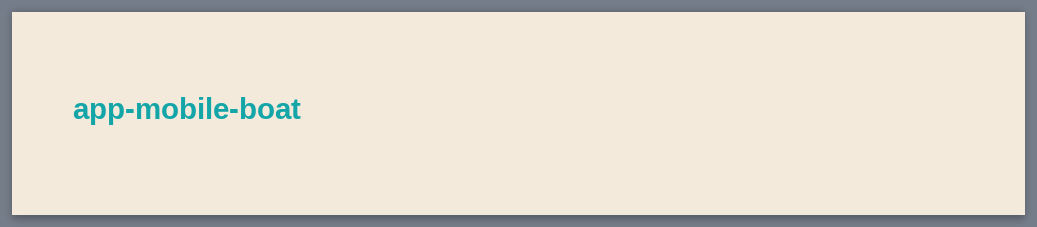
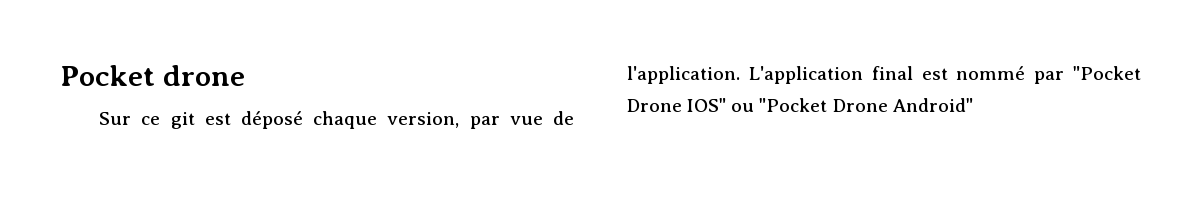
- app-mobile-boat
+ Pocket drone
+ Sur ce git est déposé chaque version, par vue de l'application. L'application final est nommé par "Pocket Drone IOS" ou "Pocket Drone Android"

